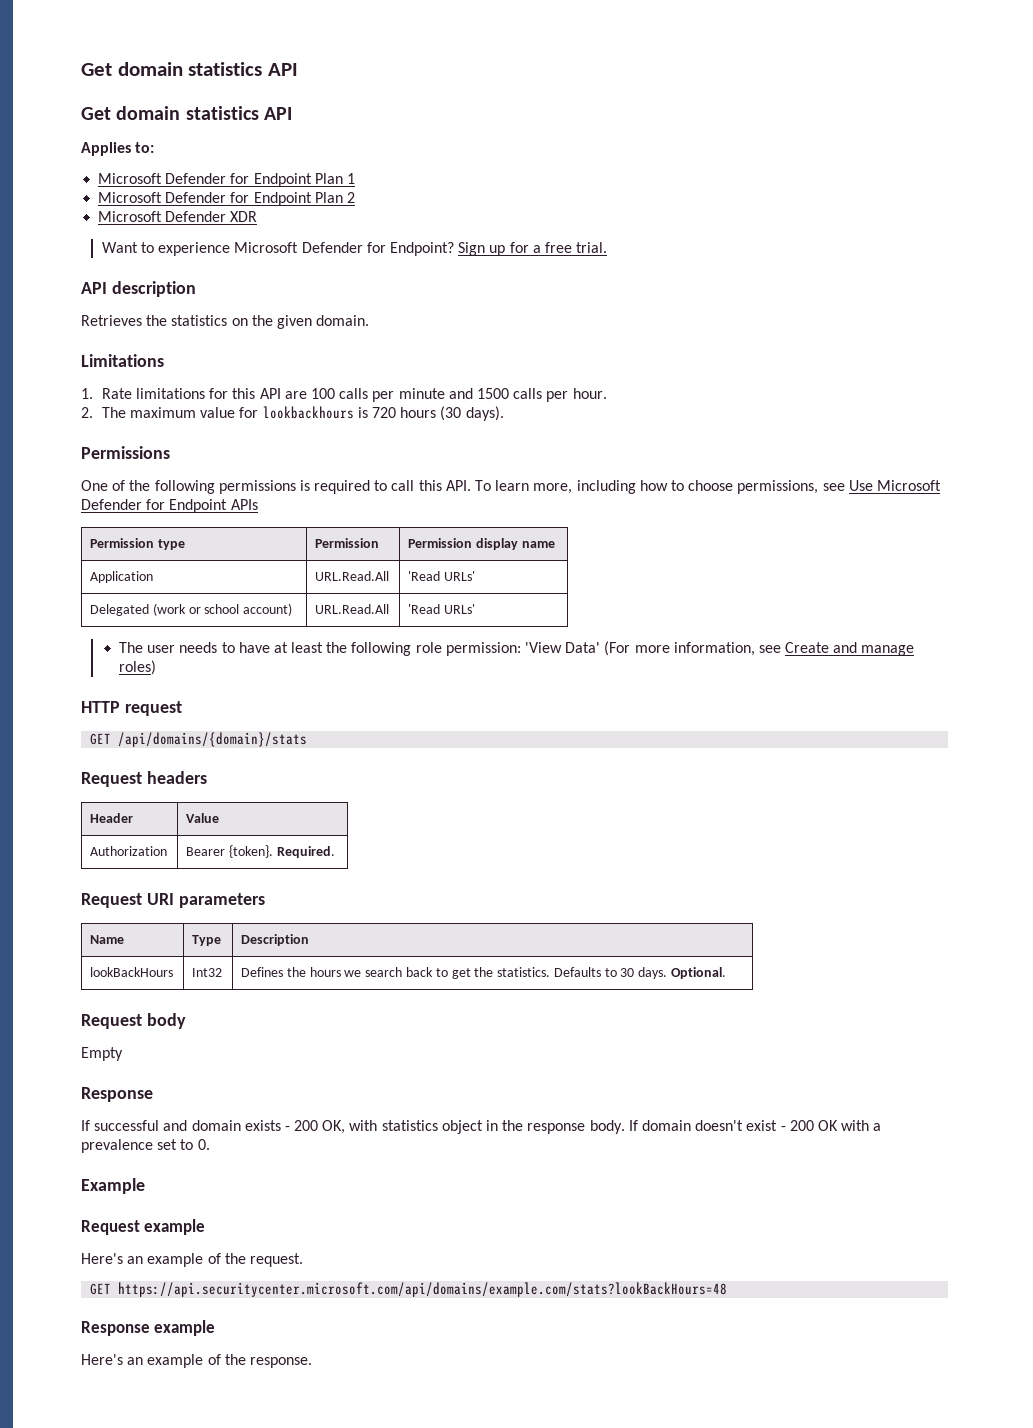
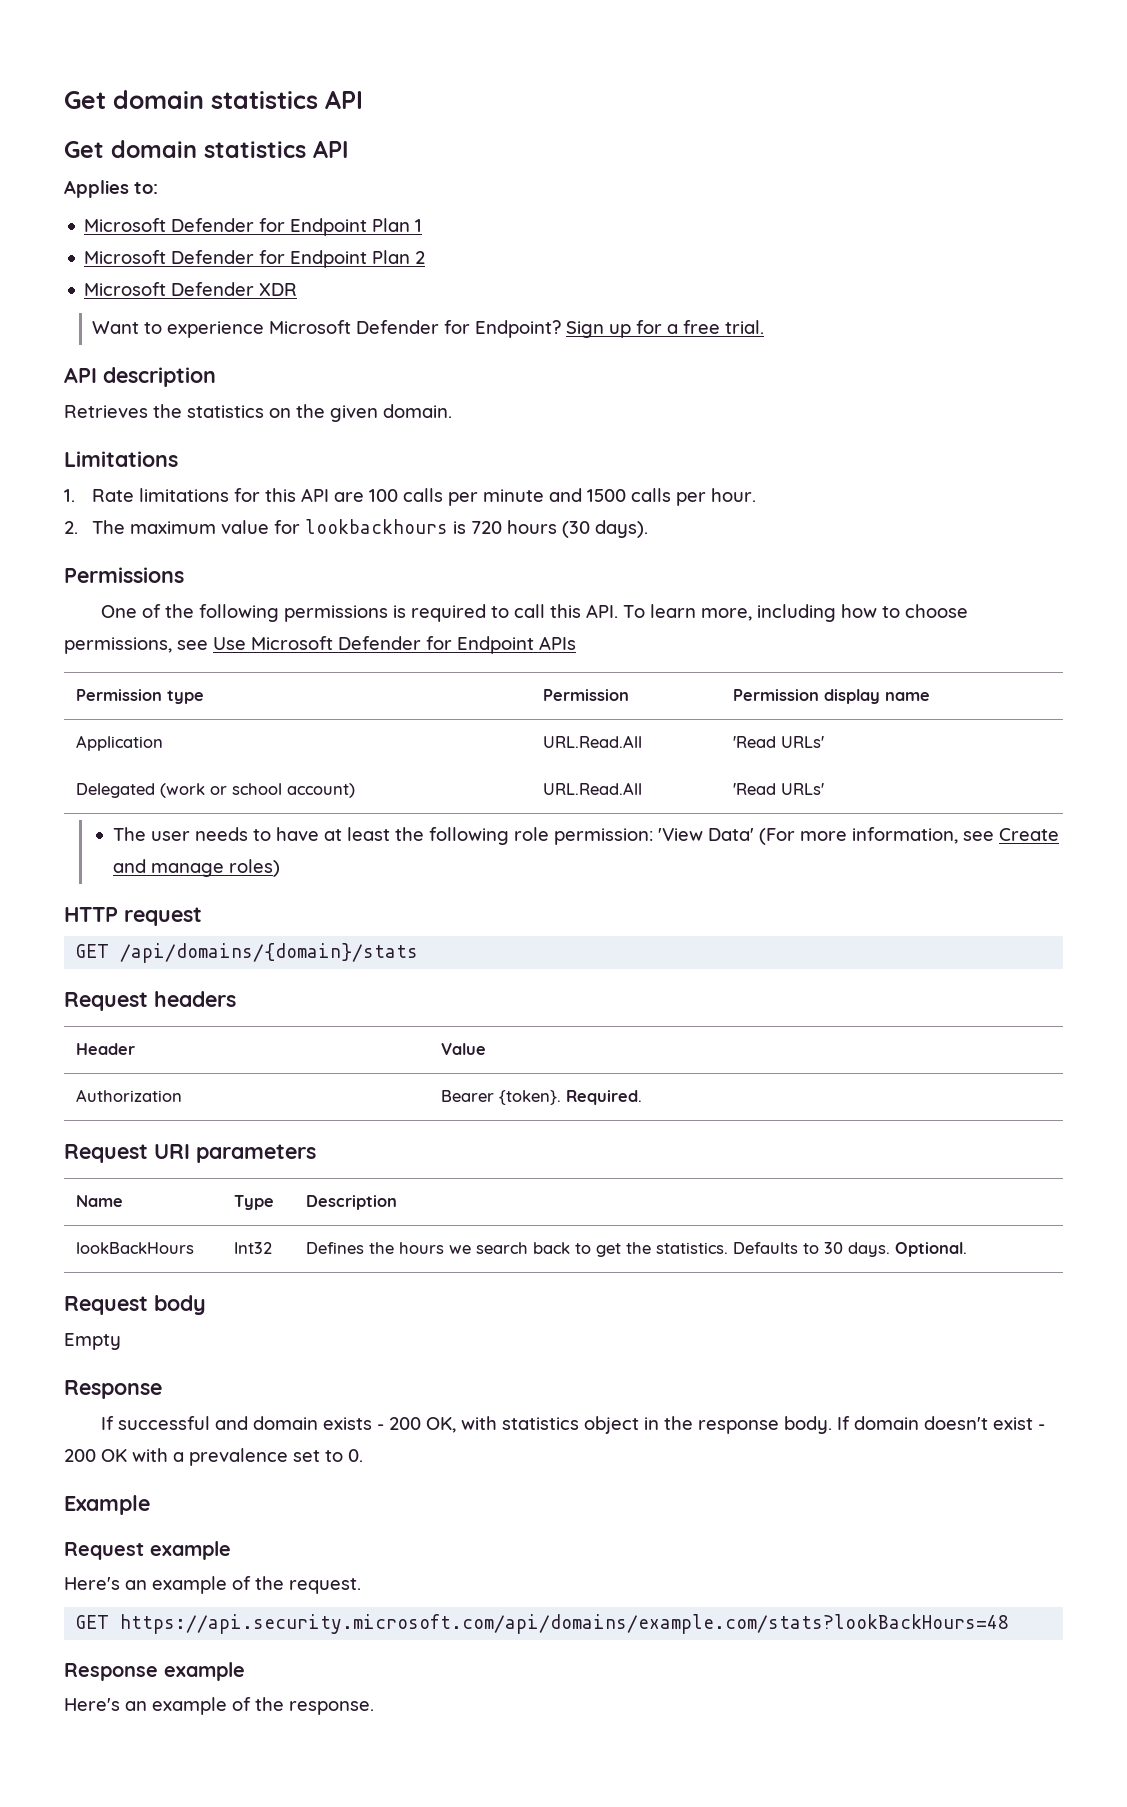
- GET https://api.securitycenter.microsoft.com/api/domains/example.com/stats?lookBackHours=48
+ GET https://api.security.microsoft.com/api/domains/example.com/stats?lookBackHours=48

